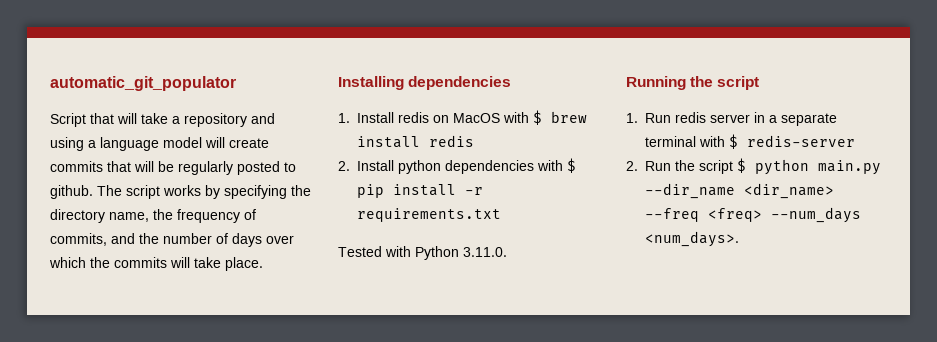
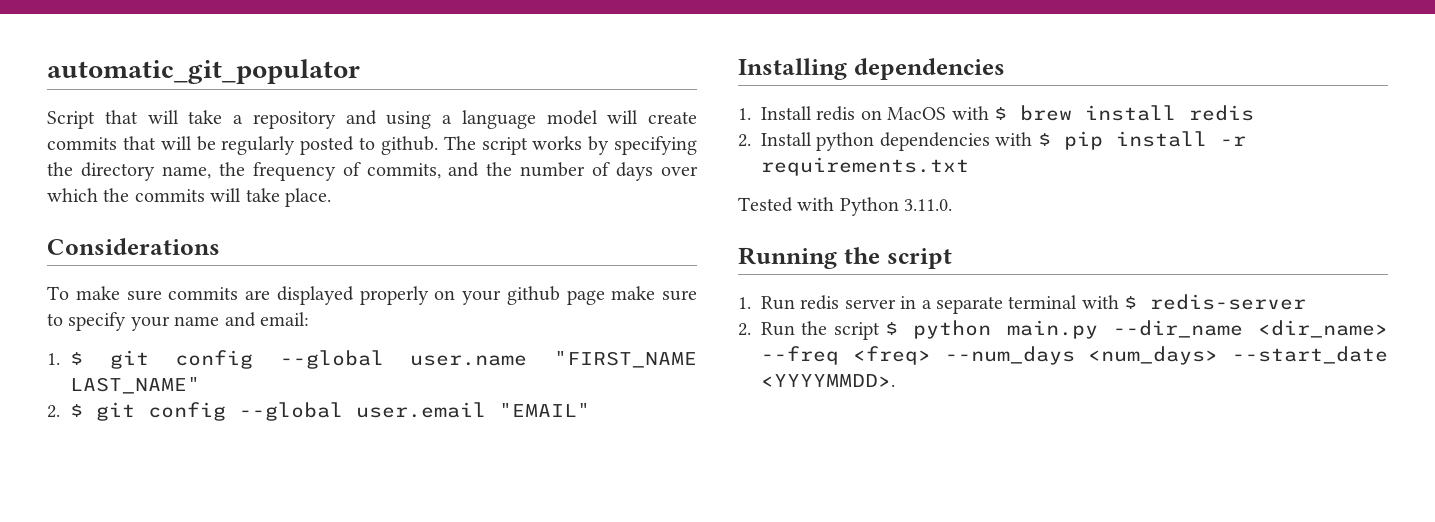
+ Considerations
+ To make sure commits are displayed properly on your github page make sure to specify your name and email:
+ 1. $ git config --global user.name "FIRST_NAME LAST_NAME"
+ 2. $ git config --global user.email "EMAIL"
- 2. Run the script $ python main.py --dir_name <dir_name> --freq <freq> --num_days <num_days>.
+ 2. Run the script $ python main.py --dir_name <dir_name> --freq <freq> --num_days <num_days> --start_date <YYYYMMDD>.

